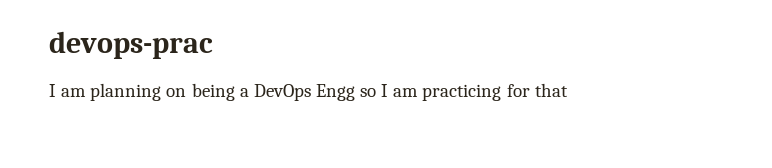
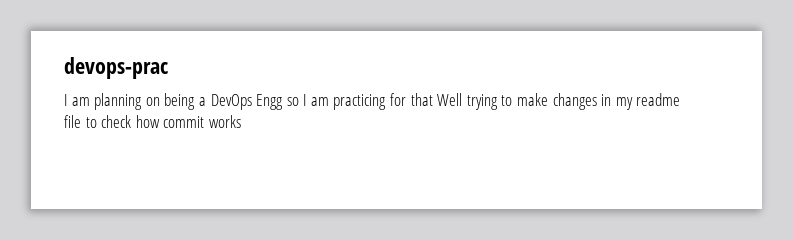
- I am planning on being a DevOps Engg so I am practicing for that
+ I am planning on being a DevOps Engg so I am practicing for that Well trying to make changes in my readme file to check how commit works

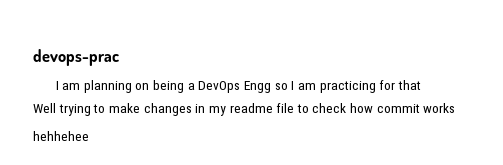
- I am planning on being a DevOps Engg so I am practicing for that Well trying to make changes in my readme file to check how commit works
+ I am planning on being a DevOps Engg so I am practicing for that
+ Well trying to make changes in my readme file to check how commit works
+ hehhehee

